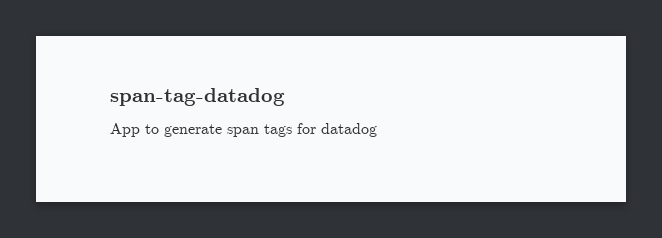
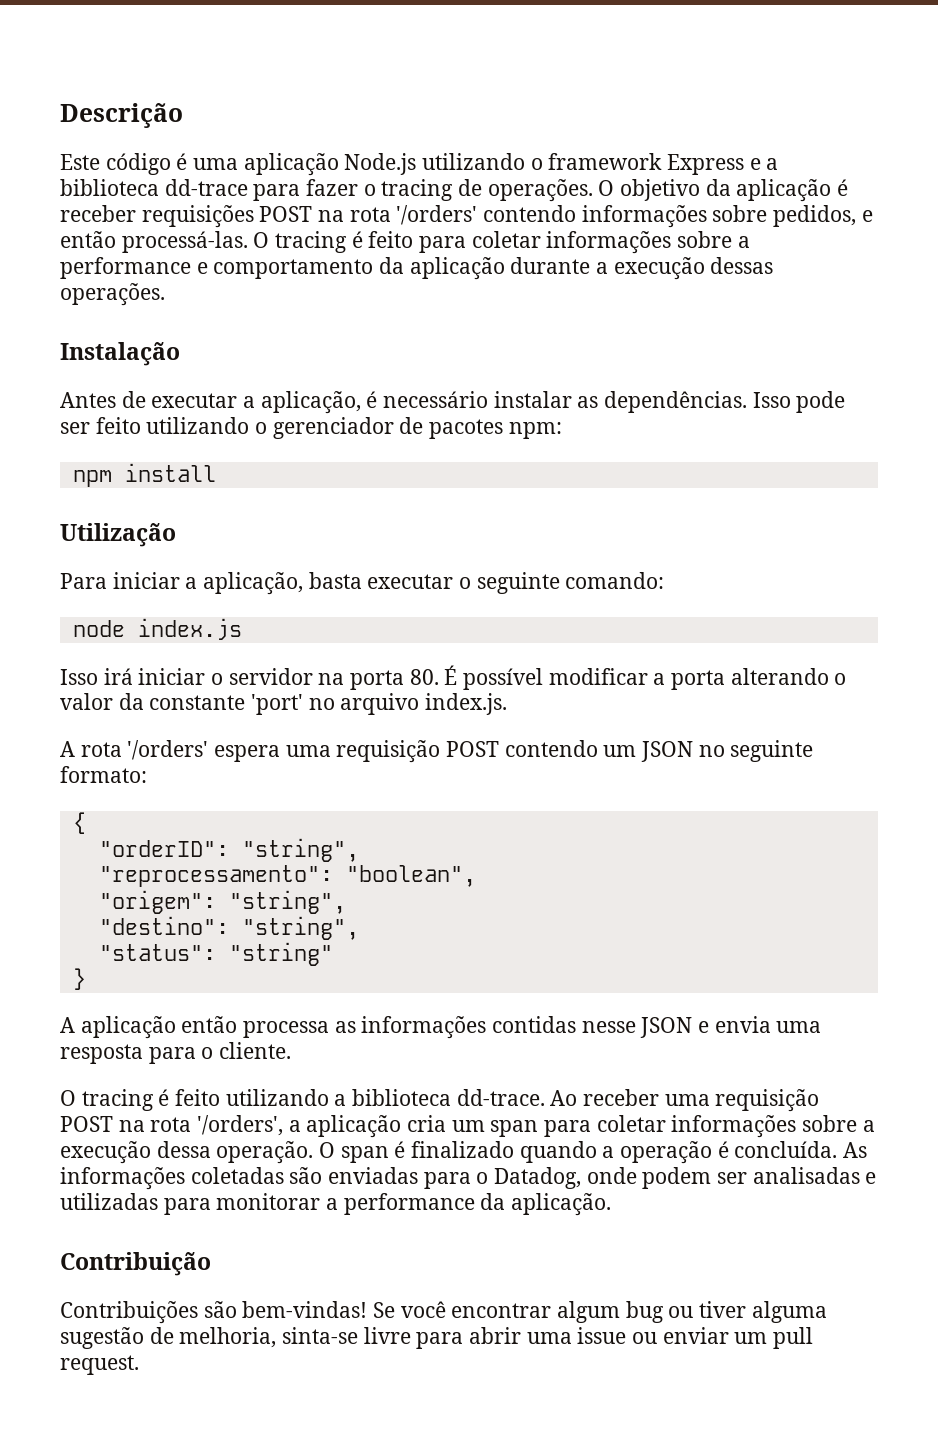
- span-tag-datadog
- App to generate span tags for datadog
+ Descrição
+ Este código é uma aplicação Node.js utilizando o framework Express e a biblioteca dd-trace para fazer o tracing de operações. O objetivo da aplicação é receber requisições POST na rota '/orders' contendo informações sobre pedidos, e então processá-las. O tracing é feito para coletar informações sobre a performance e comportamento da aplicação durante a execução dessas operações.
+ Instalação
+ Antes de executar a aplicação, é necessário instalar as dependências. Isso pode ser feito utilizando o gerenciador de pacotes npm:
+ npm install
+ Utilização
+ Para iniciar a aplicação, basta executar o seguinte comando:
+ node index.js
+ Isso irá iniciar o servidor na porta 80. É possível modificar a porta alterando o valor da constante 'port' no arquivo index.js.
+ A rota '/orders' espera uma requisição POST contendo um JSON no seguinte formato:
+ {
+ "orderID": "string",
+ "reprocessamento": "boolean",
+ "origem": "string",
+ "destino": "string",
+ "status": "string"
+ }
+ A aplicação então processa as informações contidas nesse JSON e envia uma resposta para o cliente.
+ O tracing é feito utilizando a biblioteca dd-trace. Ao receber uma requisição POST na rota '/orders', a aplicação cria um span para coletar informações sobre a execução dessa operação. O span é finalizado quando a operação é concluída. As informações coletadas são enviadas para o Datadog, onde podem ser analisadas e utilizadas para monitorar a performance da aplicação.
+ Contribuição
+ Contribuições são bem-vindas! Se você encontrar algum bug ou tiver alguma sugestão de melhoria, sinta-se livre para abrir uma issue ou enviar um pull request.

